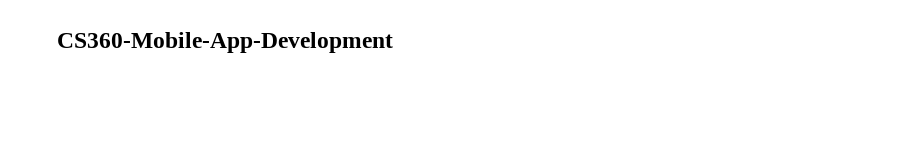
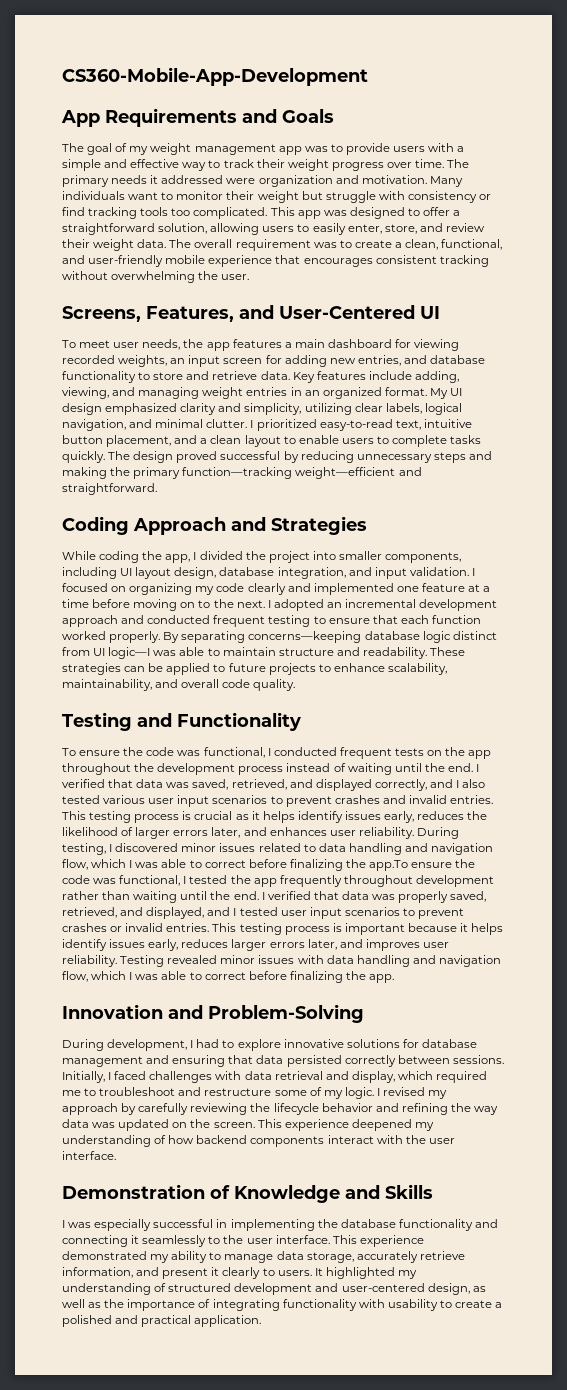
+ App Requirements and Goals
+ The goal of my weight management app was to provide users with a simple and effective way to track their weight progress over time. The primary needs it addressed were organization and motivation. Many individuals want to monitor their weight but struggle with consistency or find tracking tools too complicated. This app was designed to offer a straightforward solution, allowing users to easily enter, store, and review their weight data. The overall requirement was to create a clean, functional, and user-friendly mobile experience that encourages consistent tracking without overwhelming the user.
+ Screens, Features, and User-Centered UI
+ To meet user needs, the app features a main dashboard for viewing recorded weights, an input screen for adding new entries, and database functionality to store and retrieve data. Key features include adding, viewing, and managing weight entries in an organized format. My UI design emphasized clarity and simplicity, utilizing clear labels, logical navigation, and minimal clutter. I prioritized easy-to-read text, intuitive button placement, and a clean layout to enable users to complete tasks quickly. The design proved successful by reducing unnecessary steps and making the primary function—tracking weight—efficient and straightforward.
+ Coding Approach and Strategies
+ While coding the app, I divided the project into smaller components, including UI layout design, database integration, and input validation. I focused on organizing my code clearly and implemented one feature at a time before moving on to the next. I adopted an incremental development approach and conducted frequent testing to ensure that each function worked properly. By separating concerns—keeping database logic distinct from UI logic—I was able to maintain structure and readability. These strategies can be applied to future projects to enhance scalability, maintainability, and overall code quality.
+ Testing and Functionality
+ To ensure the code was functional, I conducted frequent tests on the app throughout the development process instead of waiting until the end. I verified that data was saved, retrieved, and displayed correctly, and I also tested various user input scenarios to prevent crashes and invalid entries. This testing process is crucial as it helps identify issues early, reduces the likelihood of larger errors later, and enhances user reliability. During testing, I discovered minor issues related to data handling and navigation flow, which I was able to correct before finalizing the app.To ensure the code was functional, I tested the app frequently throughout development rather than waiting until the end. I verified that data was properly saved, retrieved, and displayed, and I tested user input scenarios to prevent crashes or invalid entries. This testing process is important because it helps identify issues early, reduces larger errors later, and improves user reliability. Testing revealed minor issues with data handling and navigation flow, which I was able to correct before finalizing the app.
+ Innovation and Problem-Solving
+ During development, I had to explore innovative solutions for database management and ensuring that data persisted correctly between sessions. Initially, I faced challenges with data retrieval and display, which required me to troubleshoot and restructure some of my logic. I revised my approach by carefully reviewing the lifecycle behavior and refining the way data was updated on the screen. This experience deepened my understanding of how backend components interact with the user interface.
+ Demonstration of Knowledge and Skills
+ I was especially successful in implementing the database functionality and connecting it seamlessly to the user interface. This experience demonstrated my ability to manage data storage, accurately retrieve information, and present it clearly to users. It highlighted my understanding of structured development and user-centered design, as well as the importance of integrating functionality with usability to create a polished and practical application.

